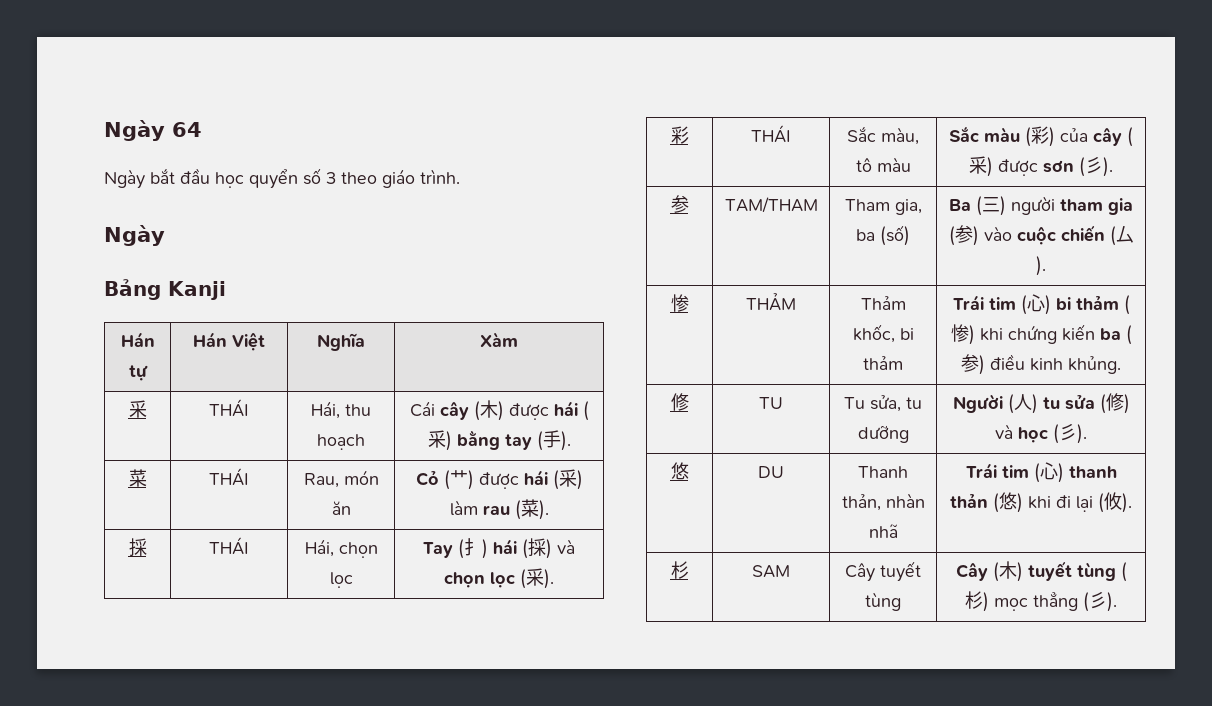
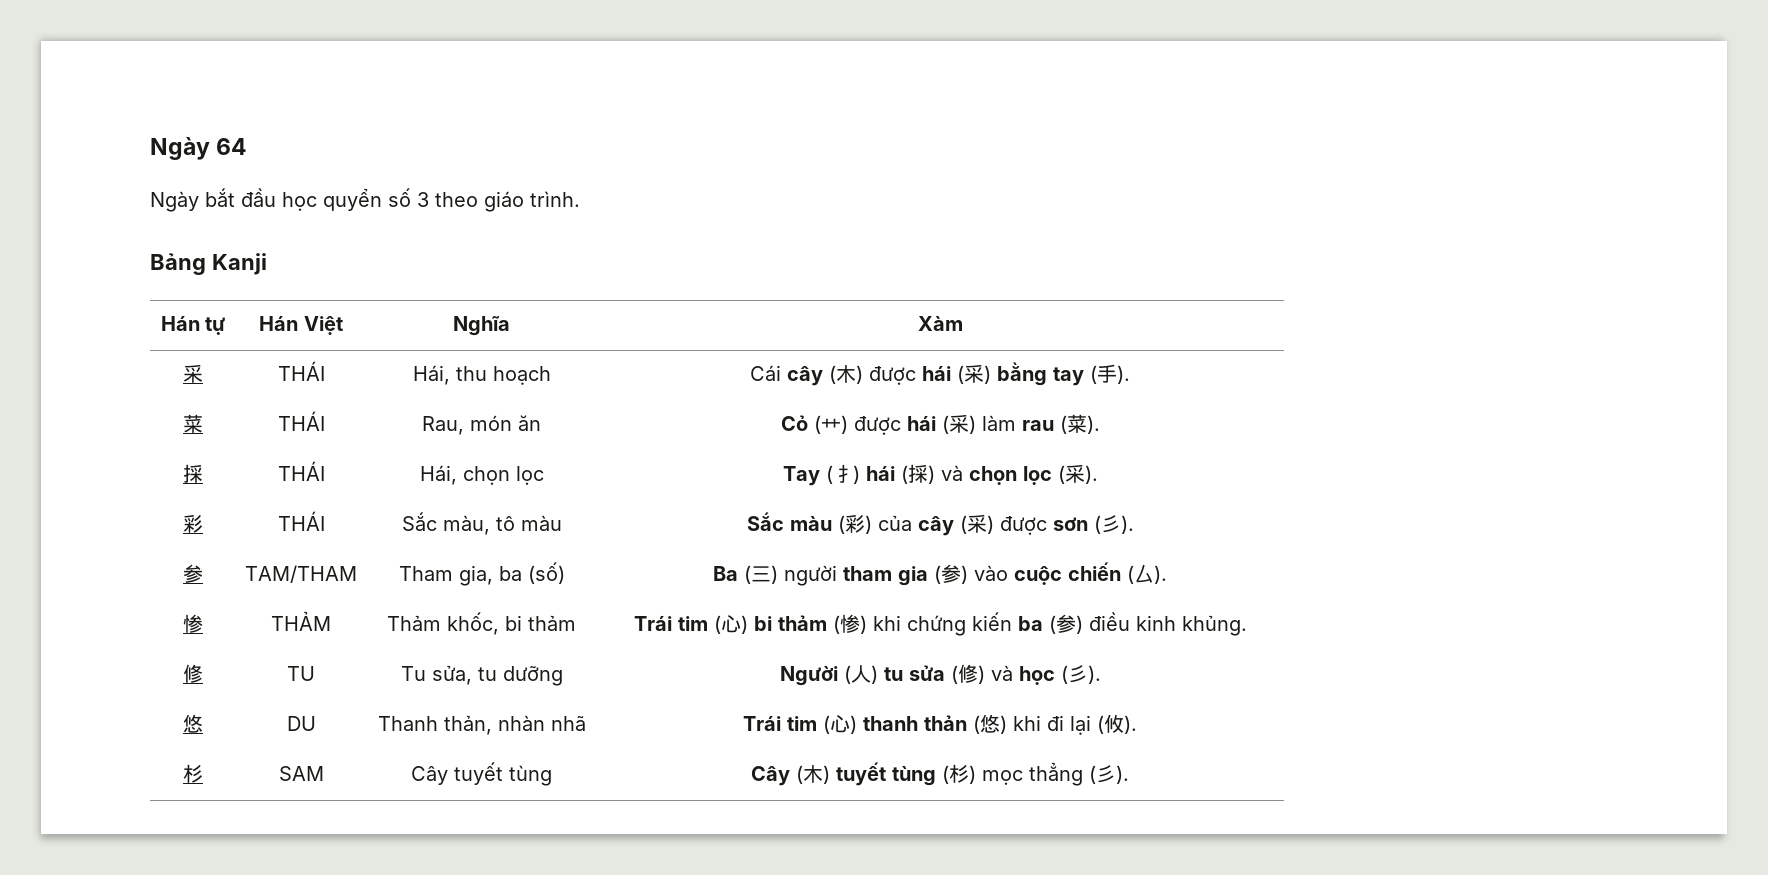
  Ngày bắt đầu học quyển số 3 theo giáo trình.
- Ngày

